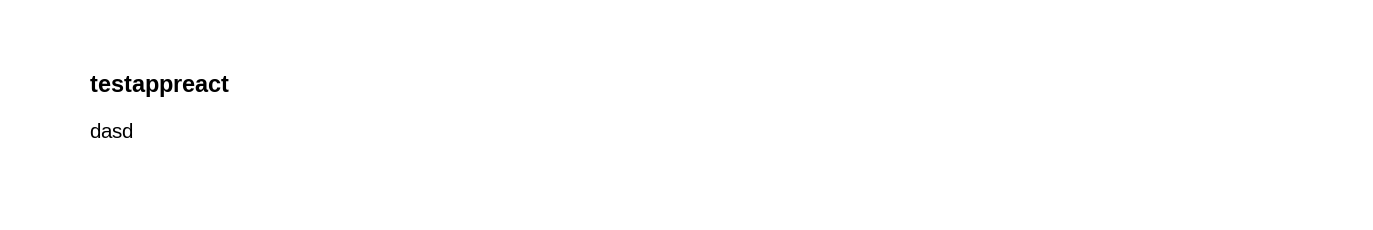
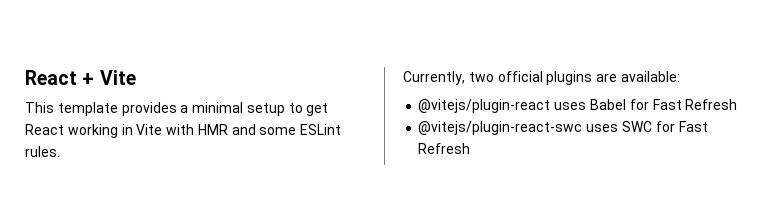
- testappreact
- dasd
+ React + Vite
+ This template provides a minimal setup to get React working in Vite with HMR and some ESLint rules.
+ Currently, two official plugins are available:
+ @vitejs/plugin-react uses Babel for Fast Refresh
+ @vitejs/plugin-react-swc uses SWC for Fast Refresh

